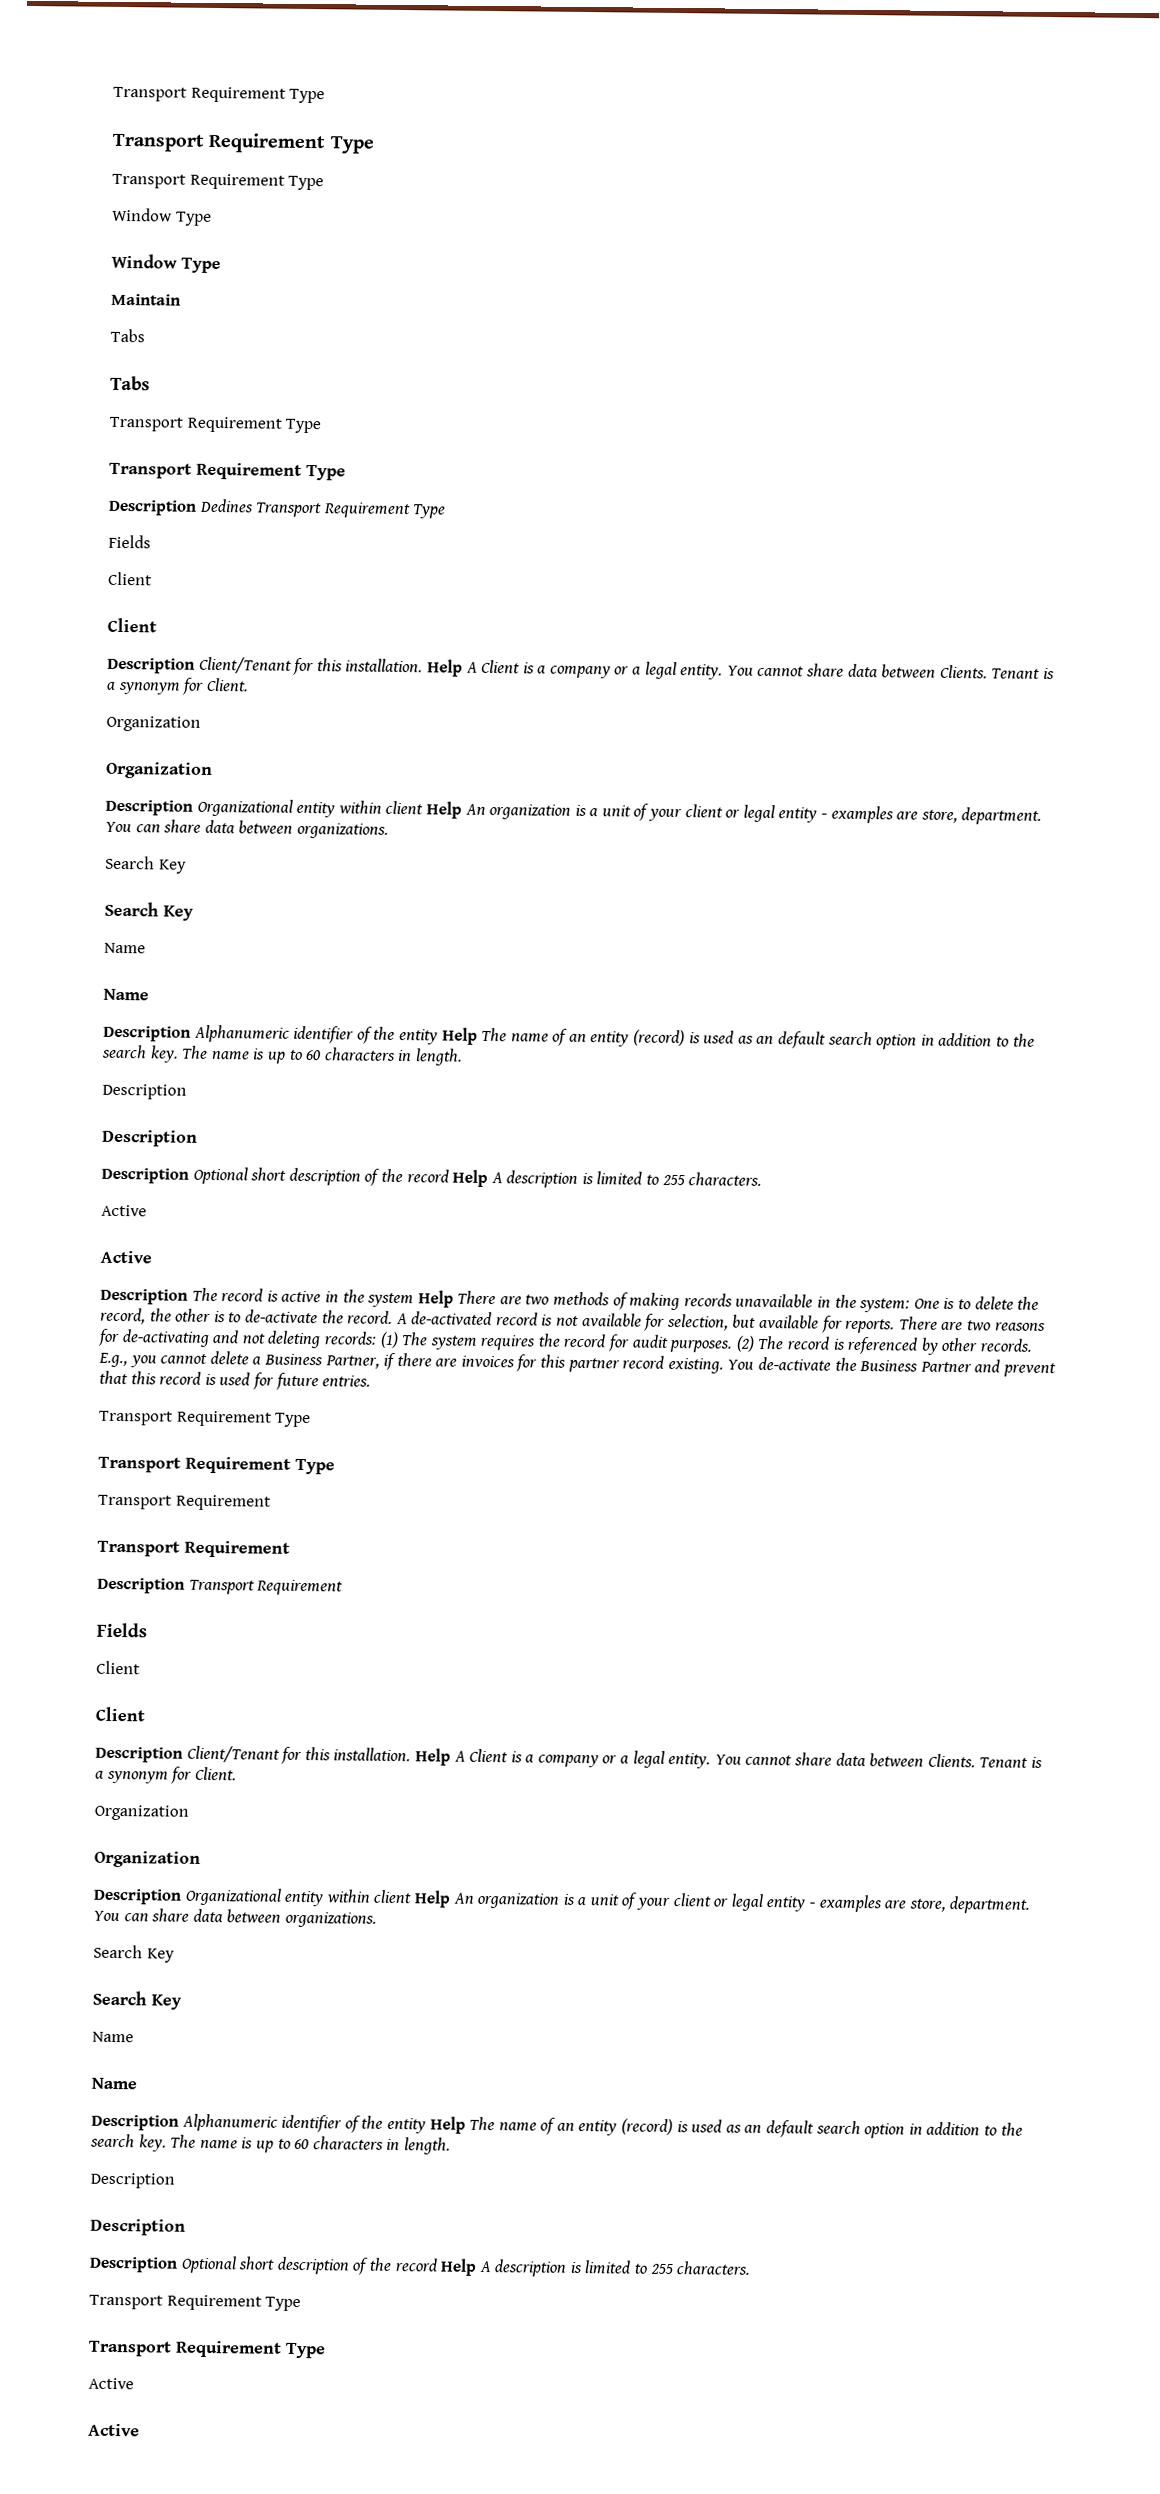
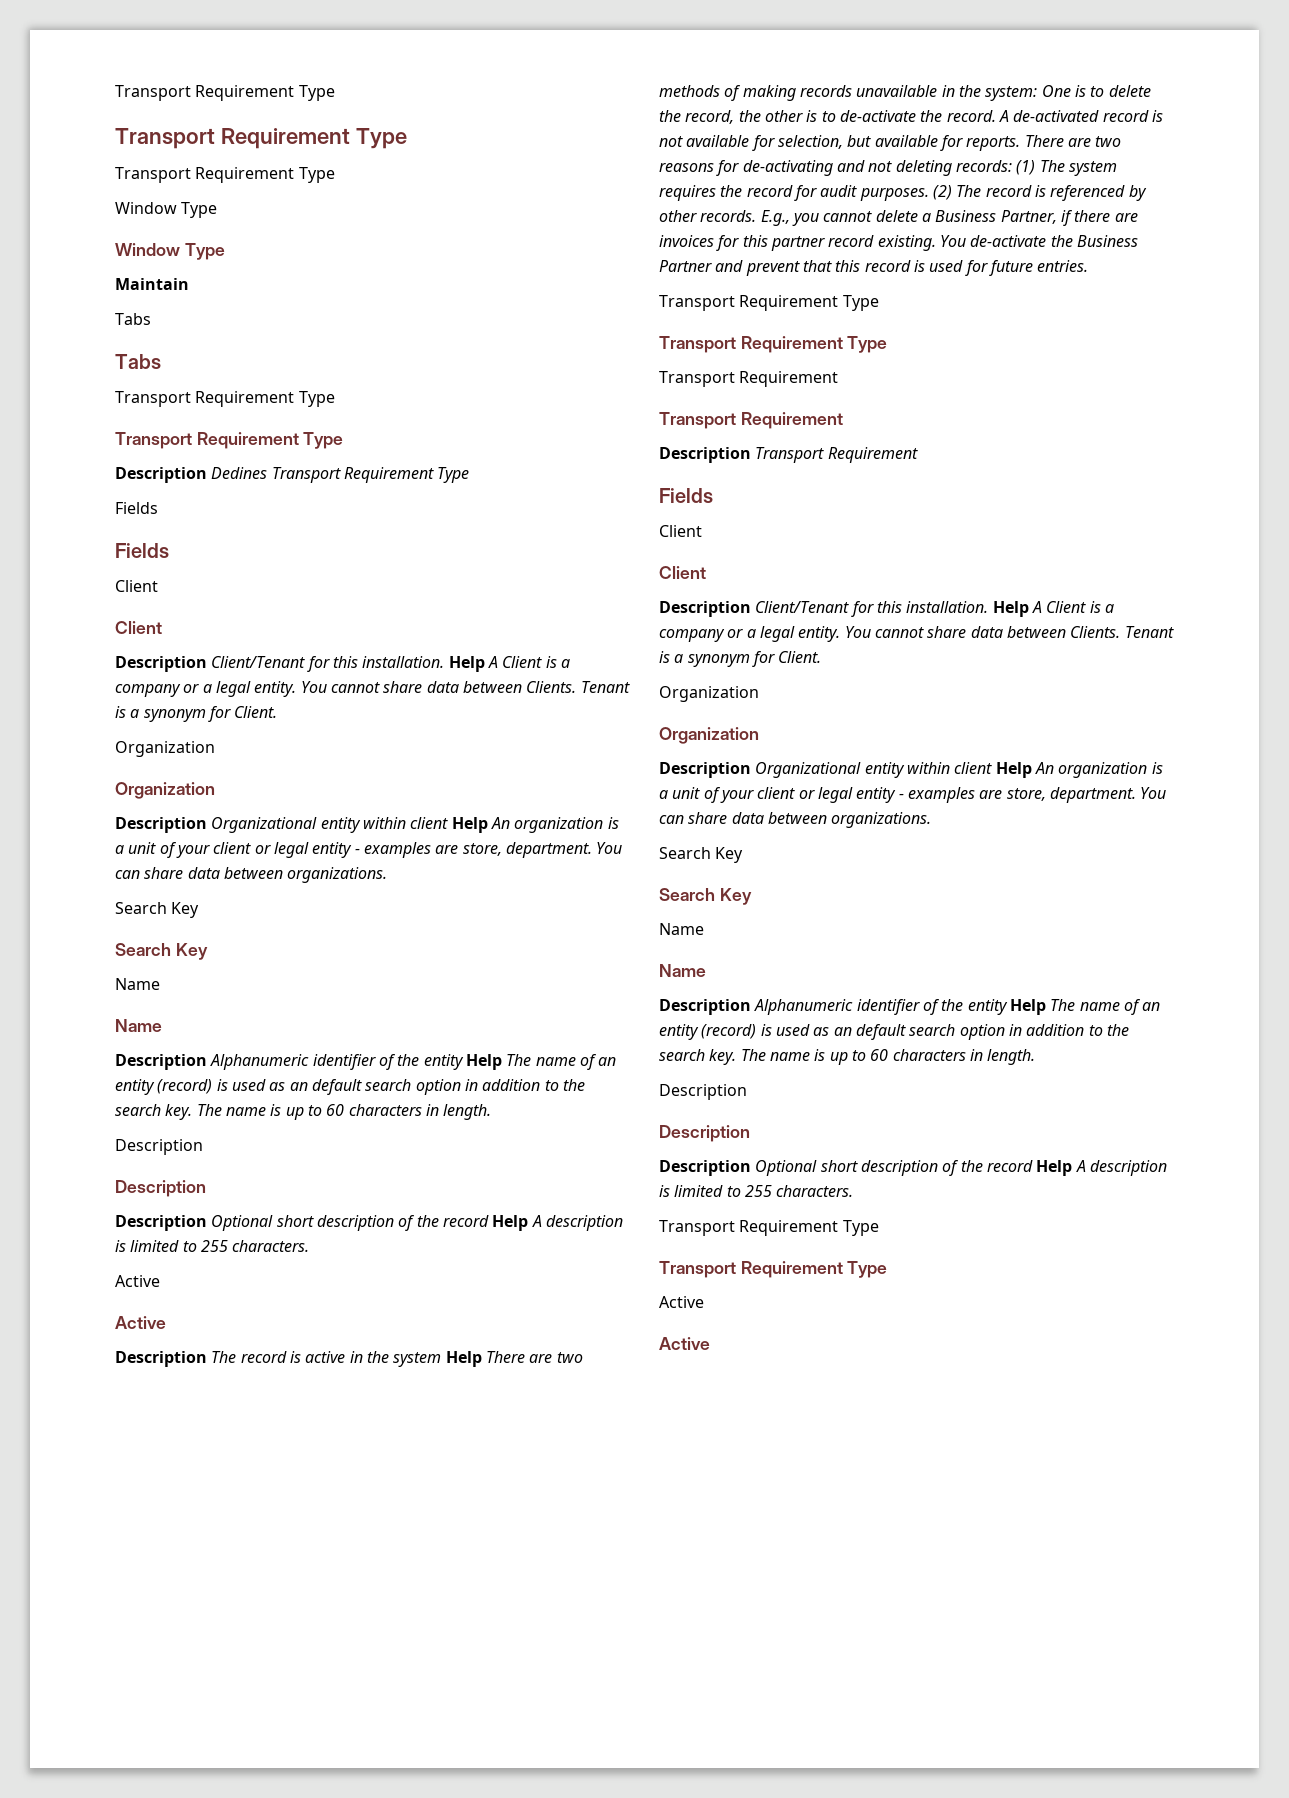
  Description Dedines Transport Requirement Type
+ Fields

